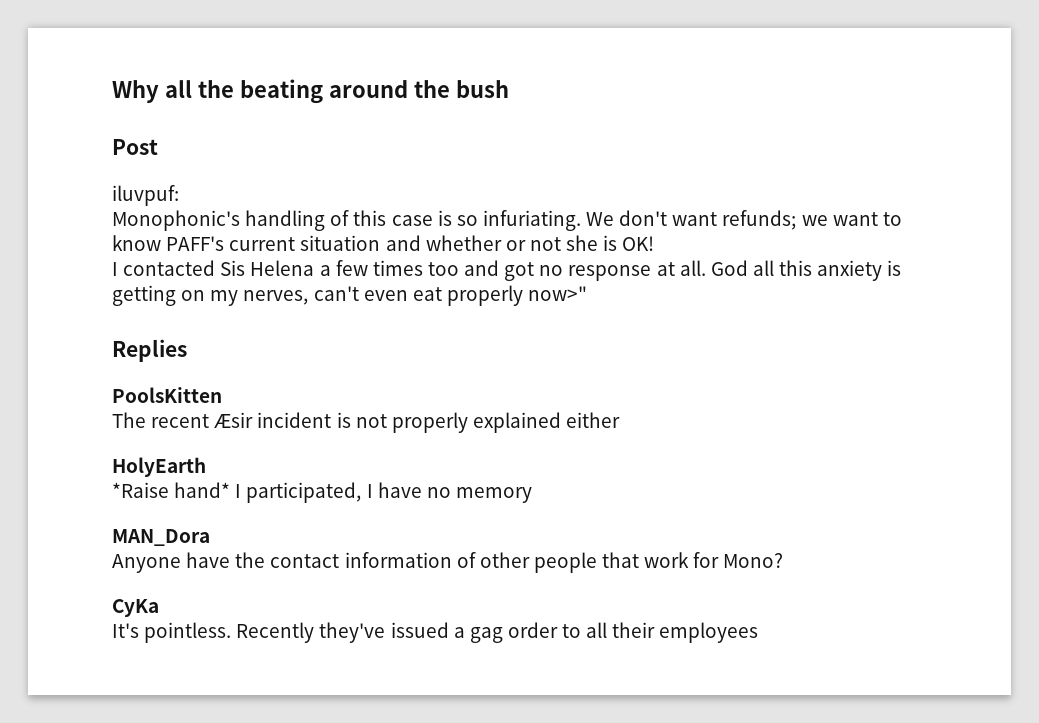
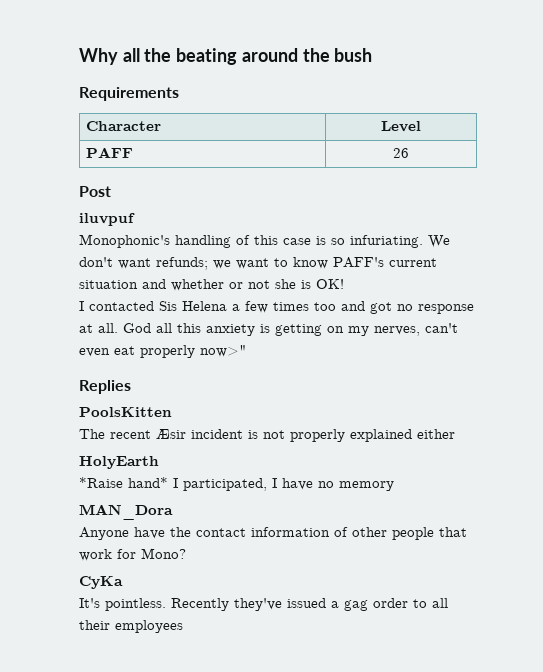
+ Requirements
+ Character | Level
+ PAFF | 26
- iluvpuf:
+ iluvpuf

